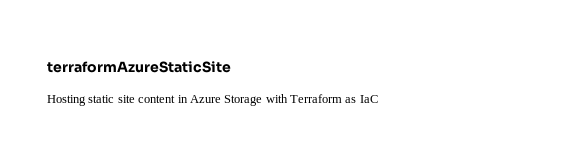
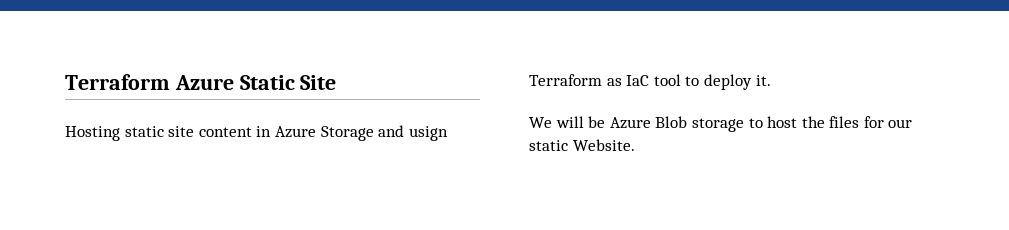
- terraformAzureStaticSite
+ Terraform Azure Static Site
- Hosting static site content in Azure Storage with Terraform as IaC
+ Hosting static site content in Azure Storage and usign Terraform as IaC tool to deploy it.
+ We will be Azure Blob storage to host the files for our static Website.

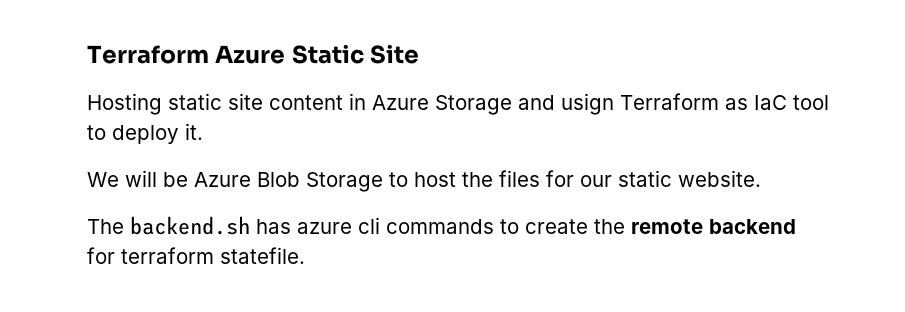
- We will be Azure Blob storage to host the files for our static Website.
+ We will be Azure Blob Storage to host the files for our static website.
+ The backend.sh has azure cli commands to create the remote backend for terraform statefile.

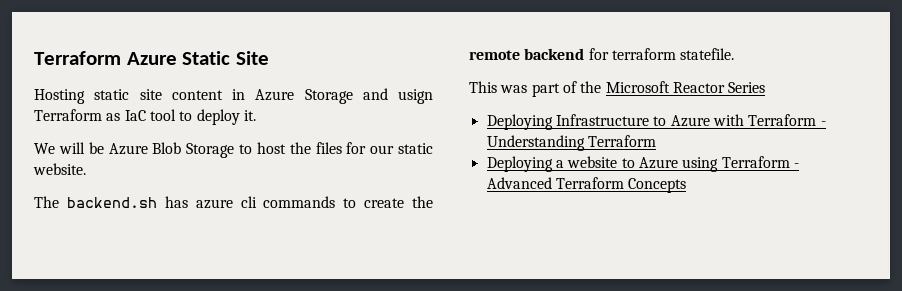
+ This was part of the Microsoft Reactor Series
+ Deploying Infrastructure to Azure with Terraform - Understanding Terraform
+ Deploying a website to Azure using Terraform - Advanced Terraform Concepts

